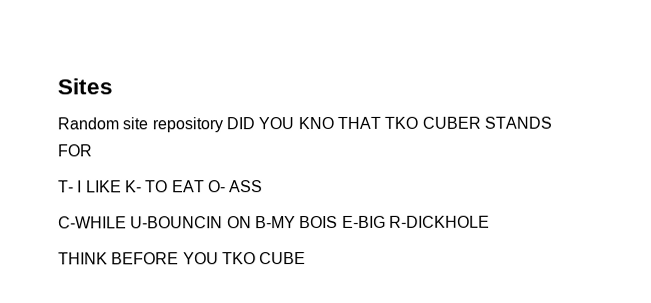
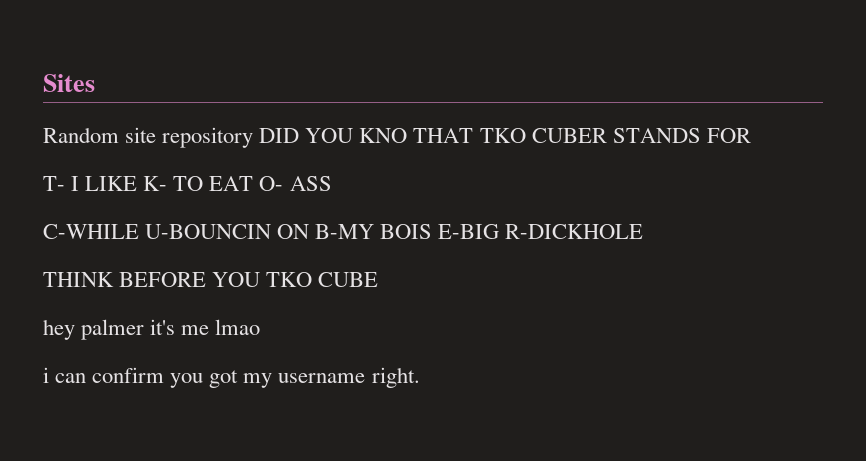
+ hey palmer it's me lmao
+ i can confirm you got my username right.

